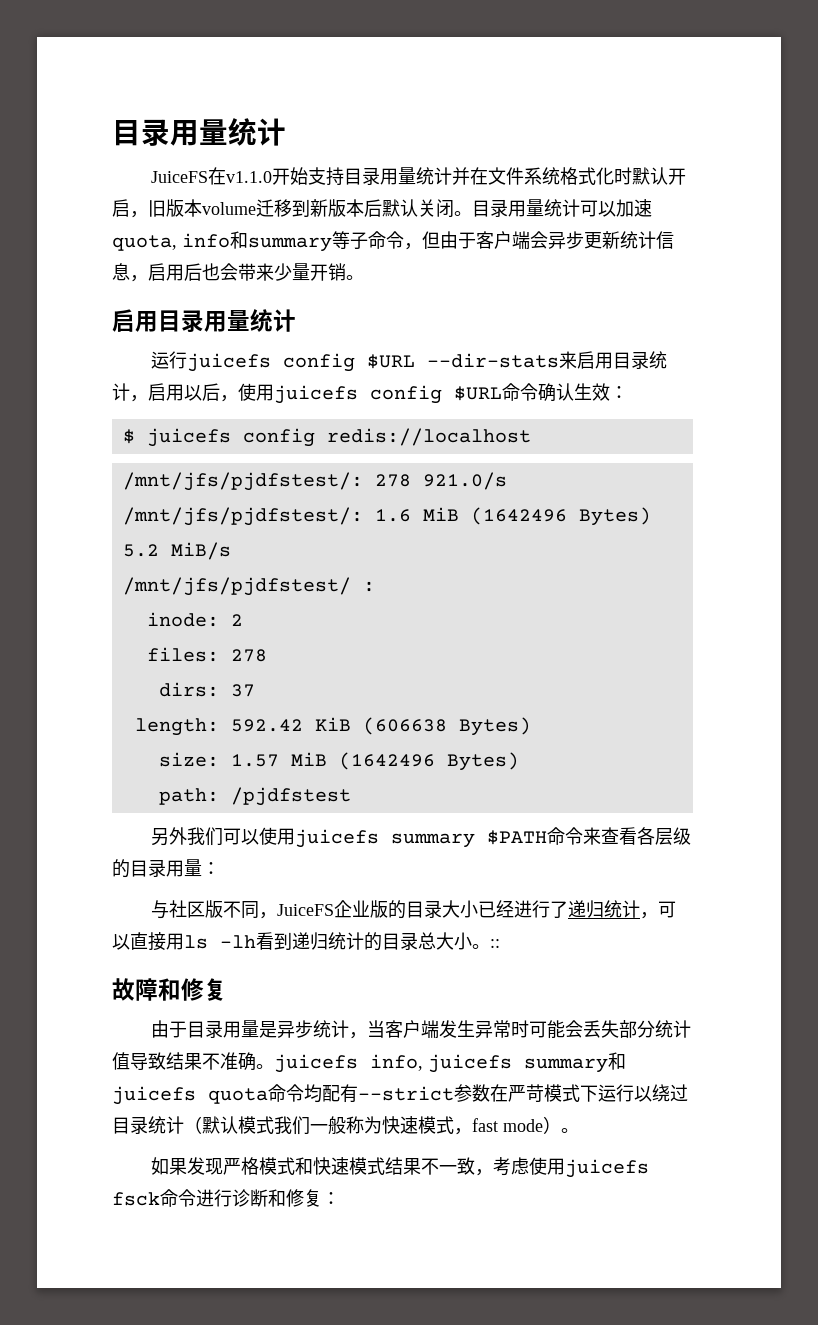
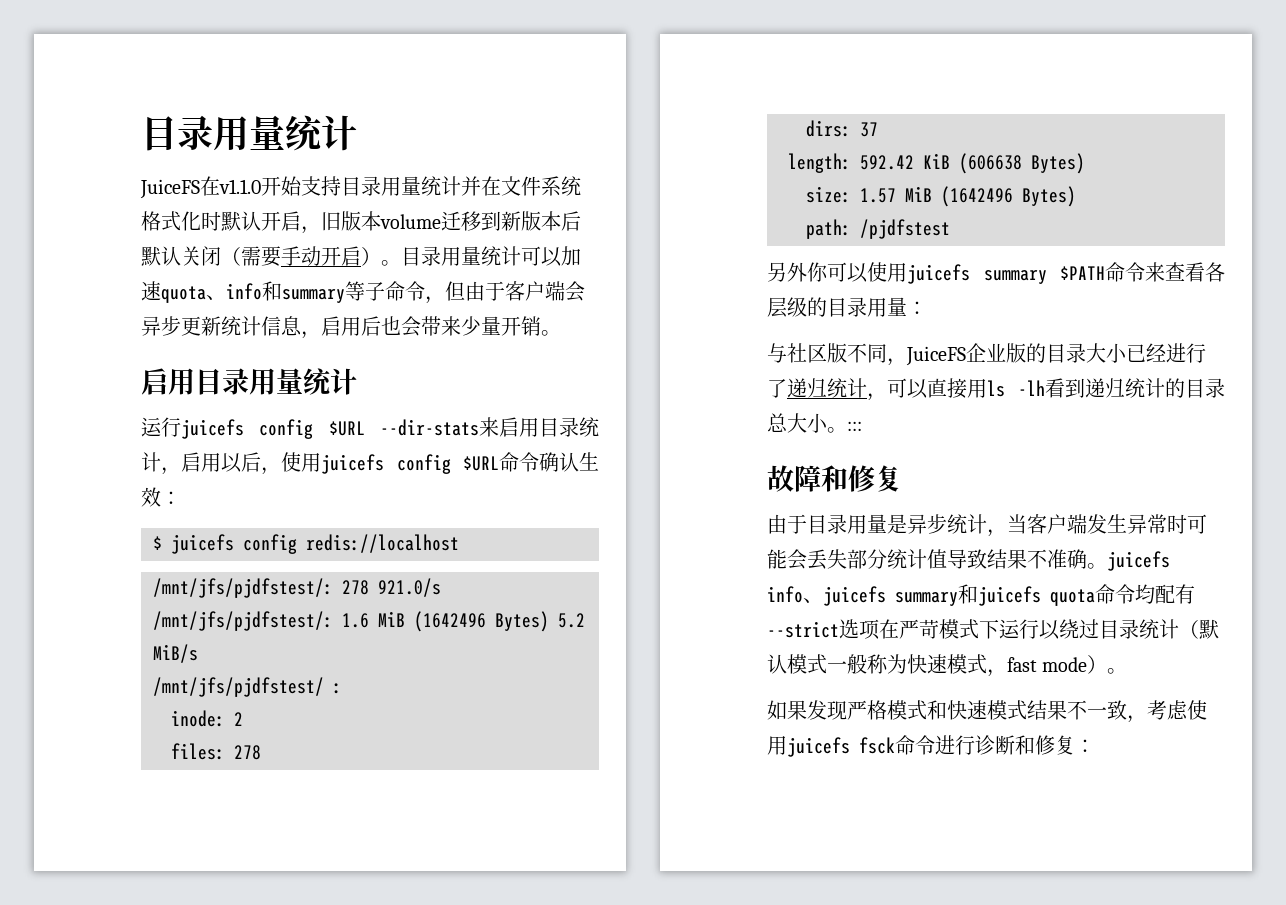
- JuiceFS在v1.1.0开始支持目录用量统计并在文件系统格式化时默认开启，旧版本volume迁移到新版本后默认关闭。
+ JuiceFS在v1.1.0开始支持目录用量统计并在文件系统格式化时默认开启，旧版本volume迁移到新版本后默认关闭（需要手动开启）。
- 目录用量统计可以加速quota, info和summary等子命令，但由于客户端会异步更新统计信息，启用后也会带来少量开销。
+ 目录用量统计可以加速quota、info和summary等子命令，但由于客户端会异步更新统计信息，启用后也会带来少量开销。
- 另外我们可以使用juicefs summary $PATH命令来查看各层级的目录用量：
+ 另外你可以使用juicefs summary $PATH命令来查看各层级的目录用量：
- 与社区版不同，JuiceFS企业版的目录大小已经进行了递归统计，可以直接用ls -lh看到递归统计的目录总大小。::
+ 与社区版不同，JuiceFS企业版的目录大小已经进行了递归统计，可以直接用ls -lh看到递归统计的目录总大小。:::
- 由于目录用量是异步统计，当客户端发生异常时可能会丢失部分统计值导致结果不准确。juicefs info, juicefs summary和juicefs quota命令均配有--strict参数在严苛模式下运行以绕过目录统计（默认模式我们一般称为快速模式，fast mode）。
+ 由于目录用量是异步统计，当客户端发生异常时可能会丢失部分统计值导致结果不准确。juicefs info、juicefs summary和juicefs quota命令均配有--strict选项在严苛模式下运行以绕过目录统计（默认模式一般称为快速模式，fast mode）。

